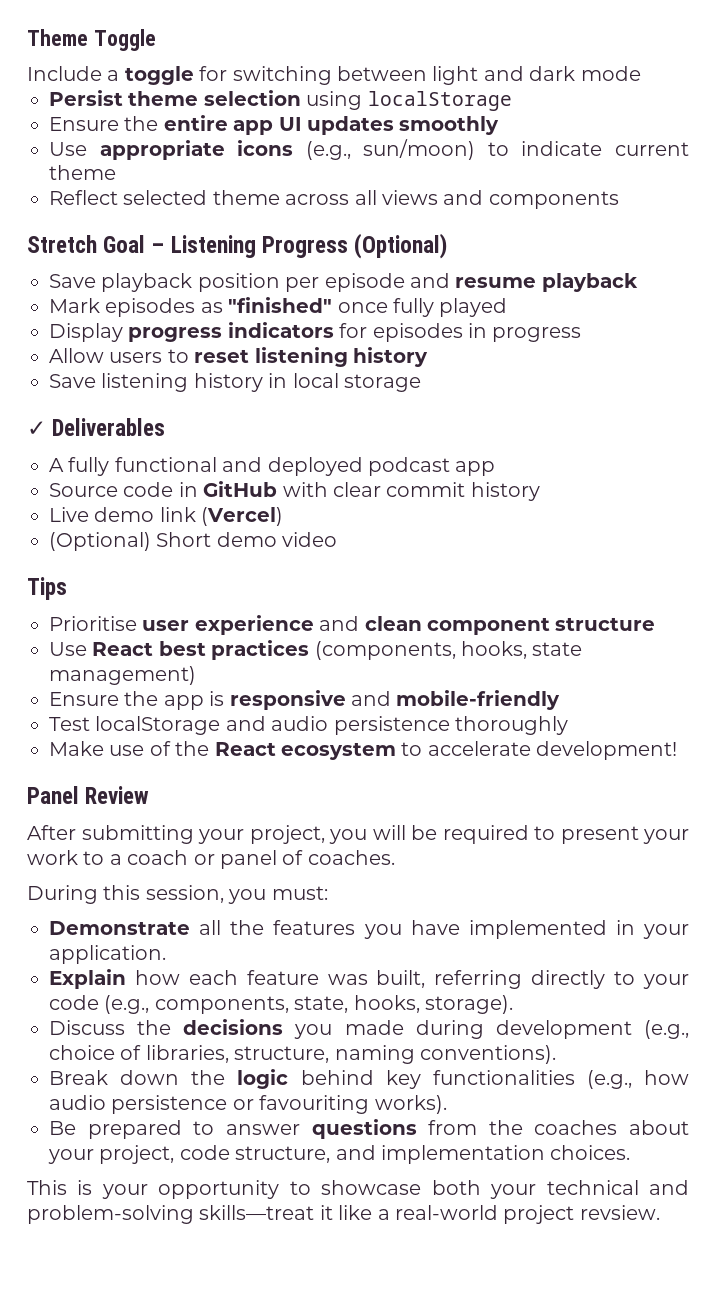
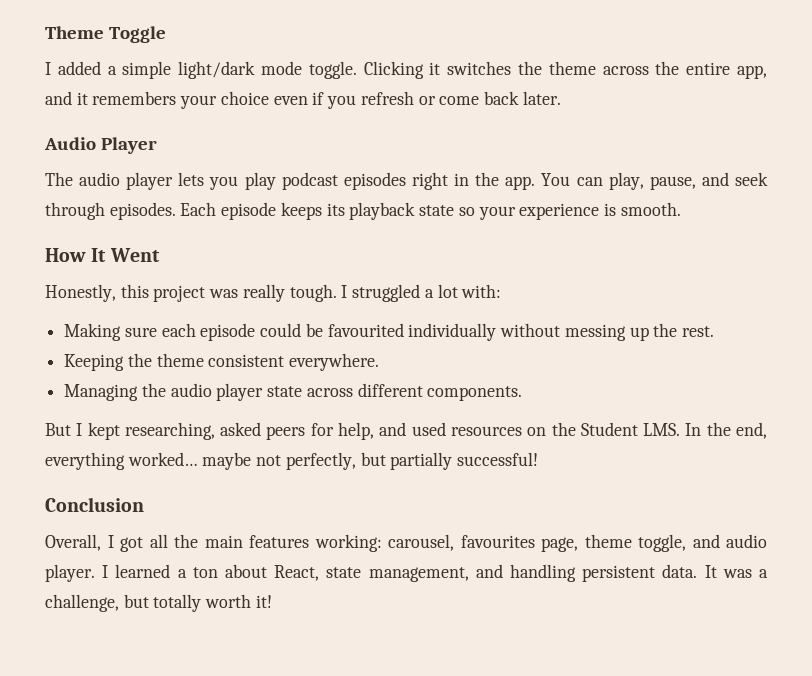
- Include a toggle for switching between light and dark mode
- Persist theme selection using localStorage
- Ensure the entire app UI updates smoothly
- Use appropriate icons (e.g., sun/moon) to indicate current theme
- Reflect selected theme across all views and components
- Stretch Goal – Listening Progress (Optional)
- Save playback position per episode and resume playback
- Mark episodes as "finished" once fully played
- Display progress indicators for episodes in progress
- Allow users to reset listening history
- Save listening history in local storage
- ✓ Deliverables
- A fully functional and deployed podcast app
- Source code in GitHub with clear commit history
- Live demo link (Vercel)
- (Optional) Short demo video
- Tips
- Prioritise user experience and clean component structure
- Use React best practices (components, hooks, state management)
- Ensure the app is responsive and mobile-friendly
- Test localStorage and audio persistence thoroughly
- Make use of the React ecosystem to accelerate development!
- Panel Review
- After submitting your project, you will be required to present your work to a coach or panel of coaches.
- During this session, you must:
- Demonstrate all the features you have implemented in your application.
- Explain how each feature was built, referring directly to your code (e.g., components, state, hooks, storage).
- Discuss the decisions you made during development (e.g., choice of libraries, structure, naming conventions).
- Break down the logic behind key functionalities (e.g., how audio persistence or favouriting works).
- Be prepared to answer questions from the coaches about your project, code structure, and implementation choices.
- This is your opportunity to showcase both your technical and problem-solving skills—treat it like a real-world project revsiew.
+ I added a simple light/dark mode toggle. Clicking it switches the theme across the entire app, and it remembers your choice even if you refresh or come back later.
+ Audio Player
+ The audio player lets you play podcast episodes right in the app. You can play, pause, and seek through episodes. Each episode keeps its playback state so your experience is smooth.
+ How It Went
+ Honestly, this project was really tough. I struggled a lot with:
+ Making sure each episode could be favourited individually without messing up the rest.
+ Keeping the theme consistent everywhere.
+ Managing the audio player state across different components.
+ But I kept researching, asked peers for help, and used resources on the Student LMS. In the end, everything worked… maybe not perfectly, but partially successful!
+ Conclusion
+ Overall, I got all the main features working: carousel, favourites page, theme toggle, and audio player. I learned a ton about React, state management, and handling persistent data. It was a challenge, but totally worth it!

